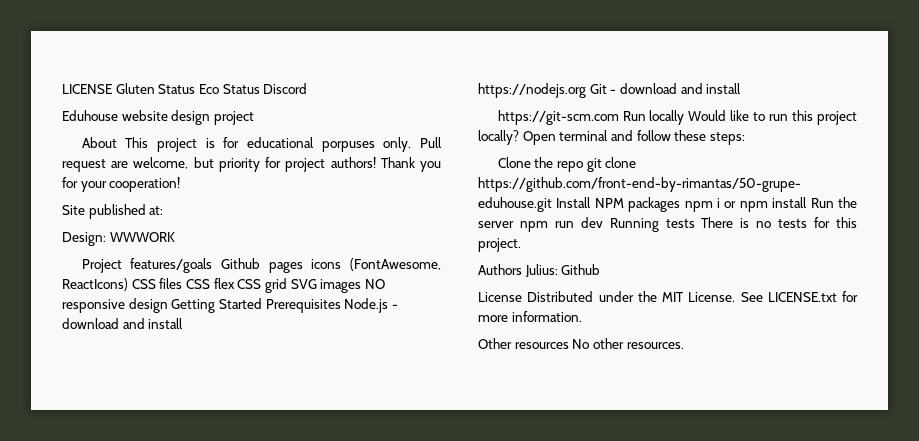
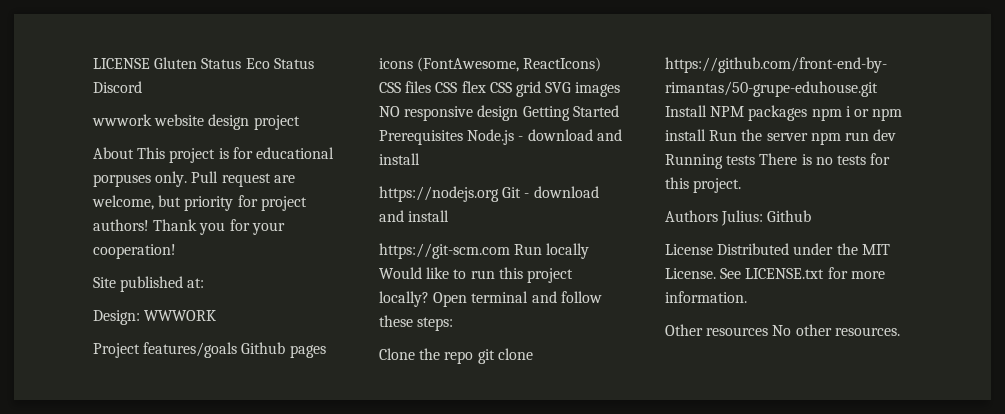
- Eduhouse website design project
+ wwwork website design project

